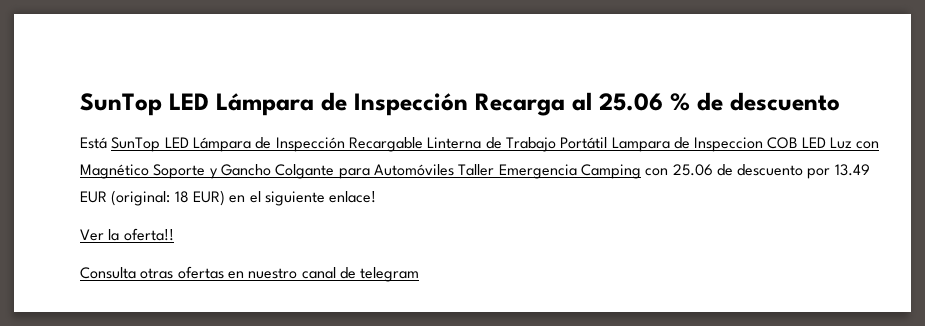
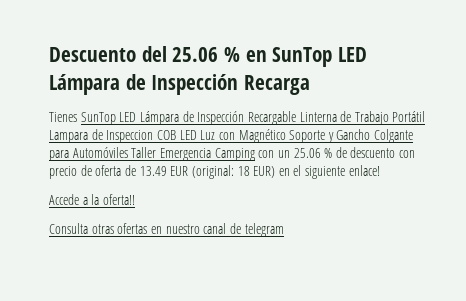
- SunTop LED Lámpara de Inspección Recarga al 25.06 % de descuento
- Está SunTop LED Lámpara de Inspección Recargable Linterna de Trabajo Portátil Lampara de Inspeccion COB LED Luz con Magnético Soporte y Gancho Colgante para Automóviles Taller Emergencia Camping con 25.06 de descuento por 13.49 EUR (original: 18 EUR) en el siguiente enlace!
+ Descuento del 25.06 % en SunTop LED Lámpara de Inspección Recarga
+ Tienes SunTop LED Lámpara de Inspección Recargable Linterna de Trabajo Portátil Lampara de Inspeccion COB LED Luz con Magnético Soporte y Gancho Colgante para Automóviles Taller Emergencia Camping con un 25.06 % de descuento con precio de oferta de 13.49 EUR (original: 18 EUR) en el siguiente enlace!
- Ver la oferta!!
+ Accede a la oferta!!

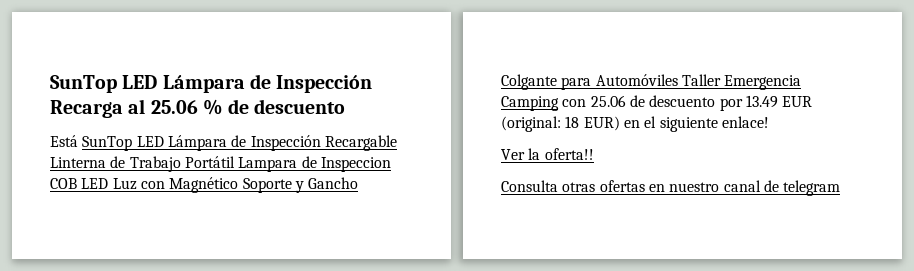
- Descuento del 25.06 % en SunTop LED Lámpara de Inspección Recarga
- Tienes SunTop LED Lámpara de Inspección Recargable Linterna de Trabajo Portátil Lampara de Inspeccion COB LED Luz con Magnético Soporte y Gancho Colgante para Automóviles Taller Emergencia Camping con un 25.06 % de descuento con precio de oferta de 13.49 EUR (original: 18 EUR) en el siguiente enlace!
+ SunTop LED Lámpara de Inspección Recarga al 25.06 % de descuento
+ Está SunTop LED Lámpara de Inspección Recargable Linterna de Trabajo Portátil Lampara de Inspeccion COB LED Luz con Magnético Soporte y Gancho Colgante para Automóviles Taller Emergencia Camping con 25.06 de descuento por 13.49 EUR (original: 18 EUR) en el siguiente enlace!
- Accede a la oferta!!
+ Ver la oferta!!

